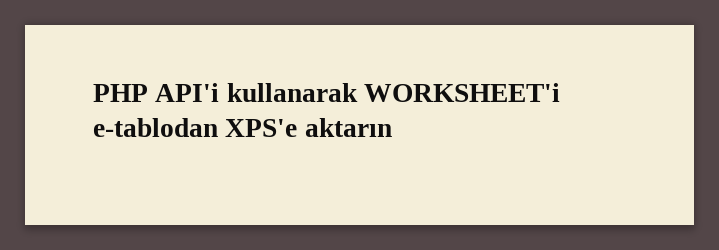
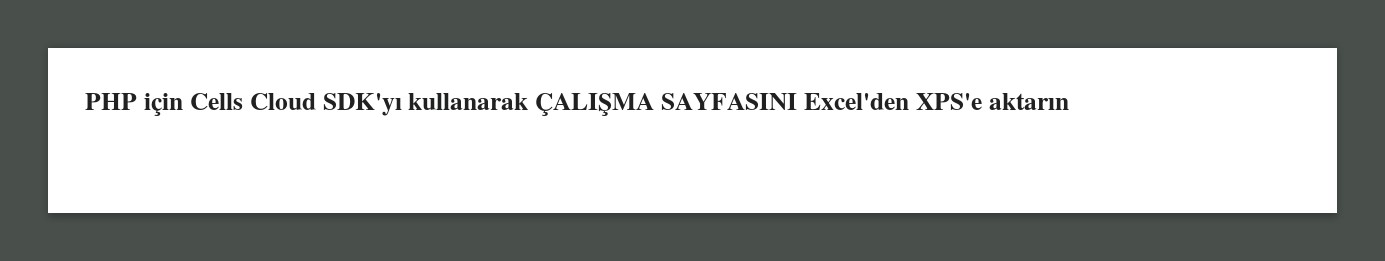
- PHP API'i kullanarak WORKSHEET'i e-tablodan XPS'e aktarın
+ PHP için Cells Cloud SDK'yı kullanarak ÇALIŞMA SAYFASINI Excel'den XPS'e aktarın

